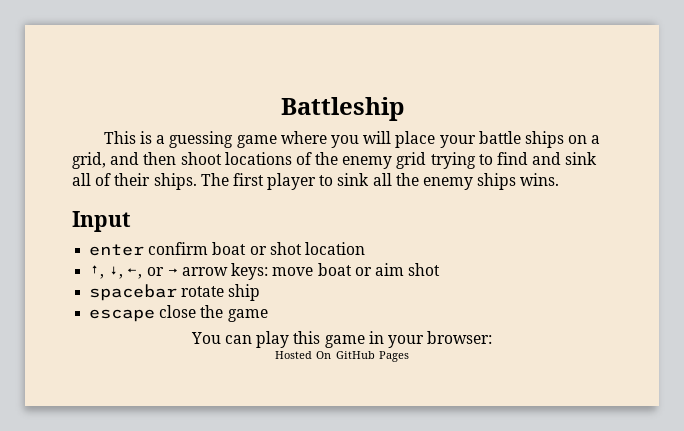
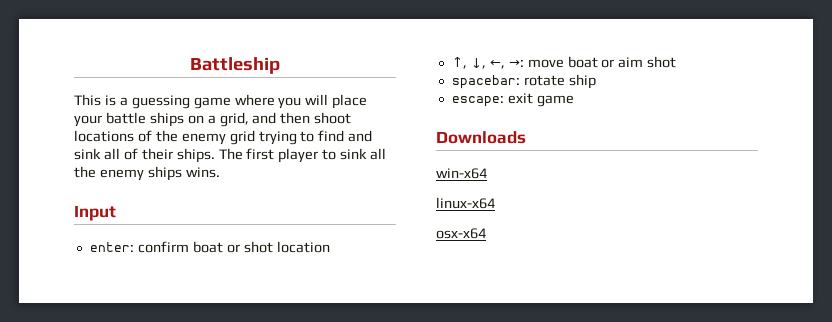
- enter confirm boat or shot location
+ enter: confirm boat or shot location
- ↑, ↓, ←, or → arrow keys: move boat or aim shot
+ ↑, ↓, ←, →: move boat or aim shot
- spacebar rotate ship
+ spacebar: rotate ship
- escape close the game
- You can play this game in your browser:
- Hosted On GitHub Pages
+ escape: exit game
+ Downloads
+ win-x64
+ linux-x64
+ osx-x64

